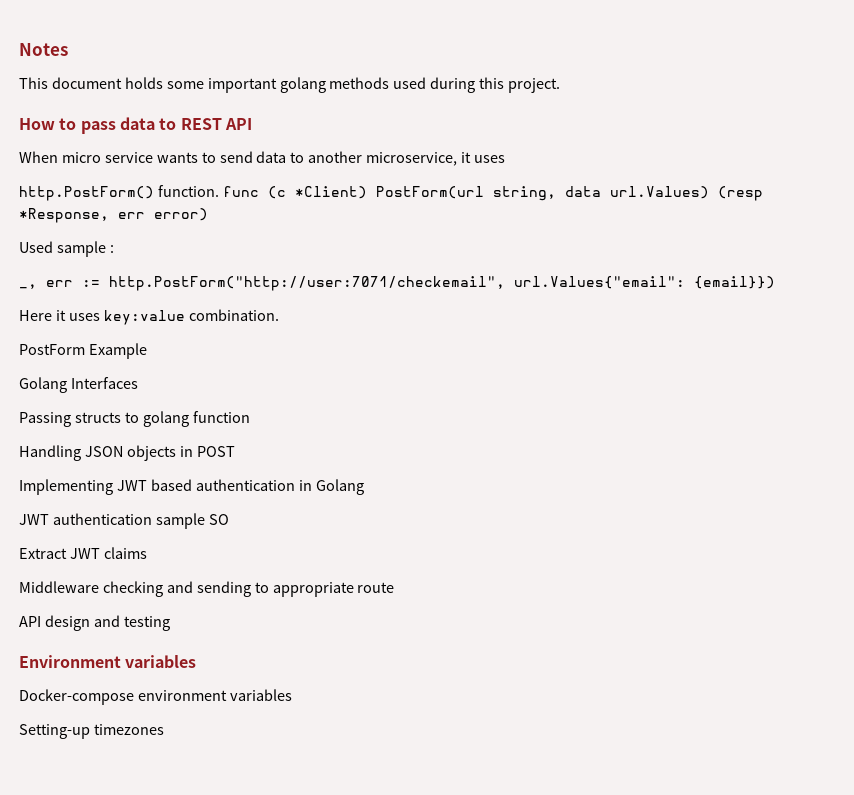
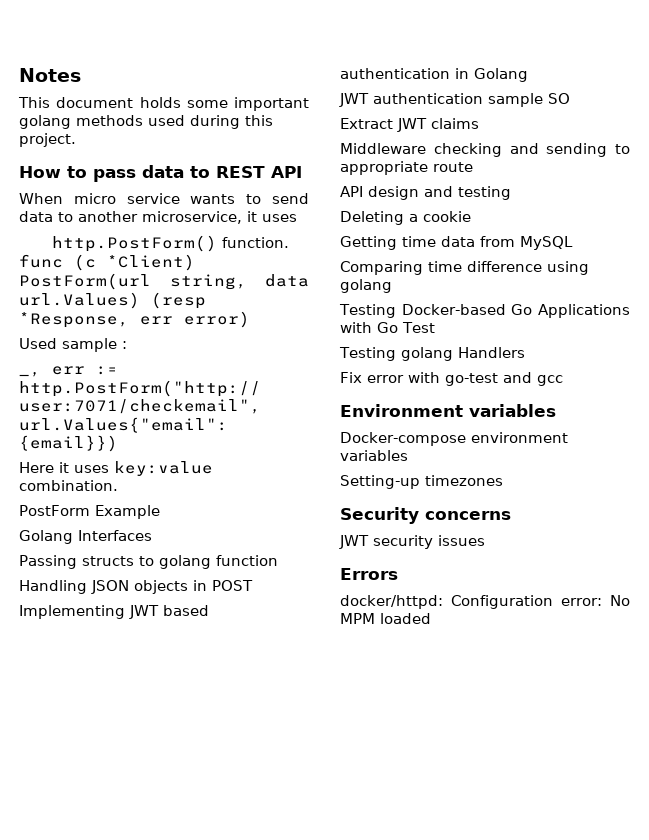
+ Deleting a cookie
+ Getting time data from MySQL
+ Comparing time difference using golang
+ Testing Docker-based Go Applications with Go Test
+ Testing golang Handlers
+ Fix error with go-test and gcc
+ Security concerns
+ JWT security issues
+ Errors
+ docker/httpd: Configuration error: No MPM loaded

